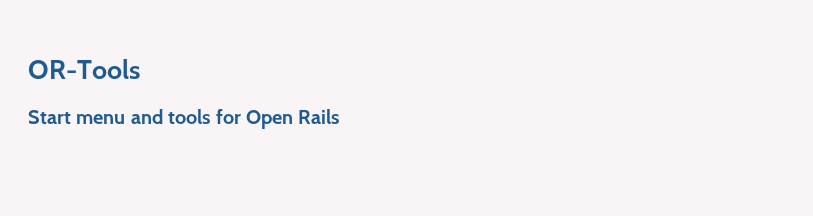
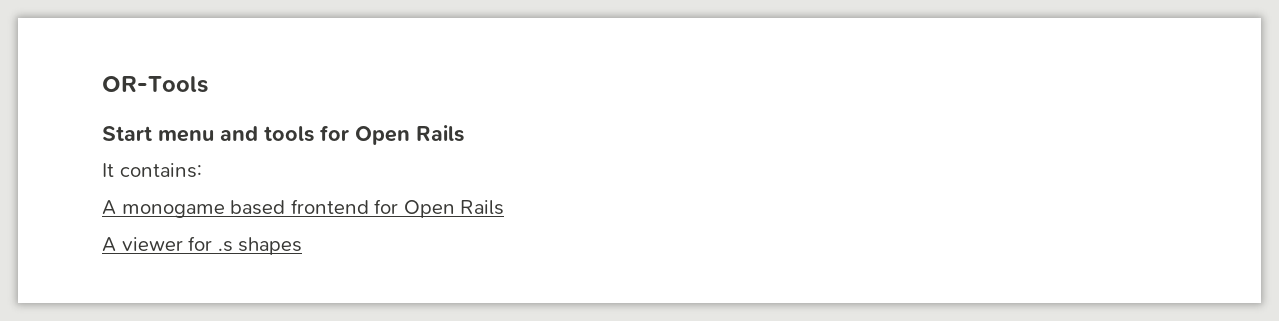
+ It contains:
+ A monogame based frontend for Open Rails
+ A viewer for .s shapes

